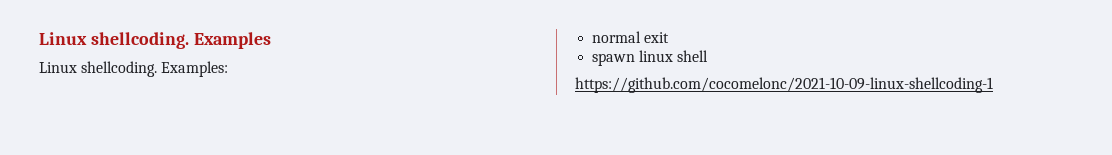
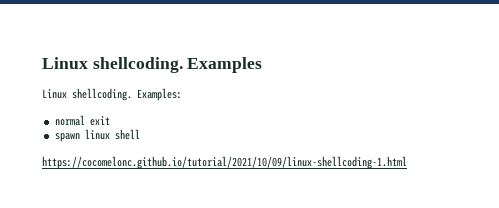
- https://github.com/cocomelonc/2021-10-09-linux-shellcoding-1
+ https://cocomelonc.github.io/tutorial/2021/10/09/linux-shellcoding-1.html

